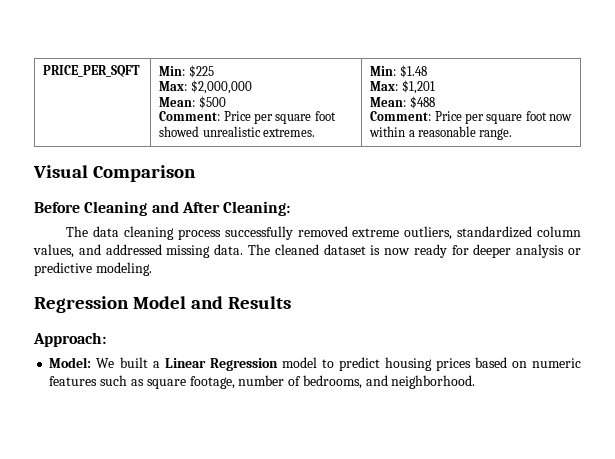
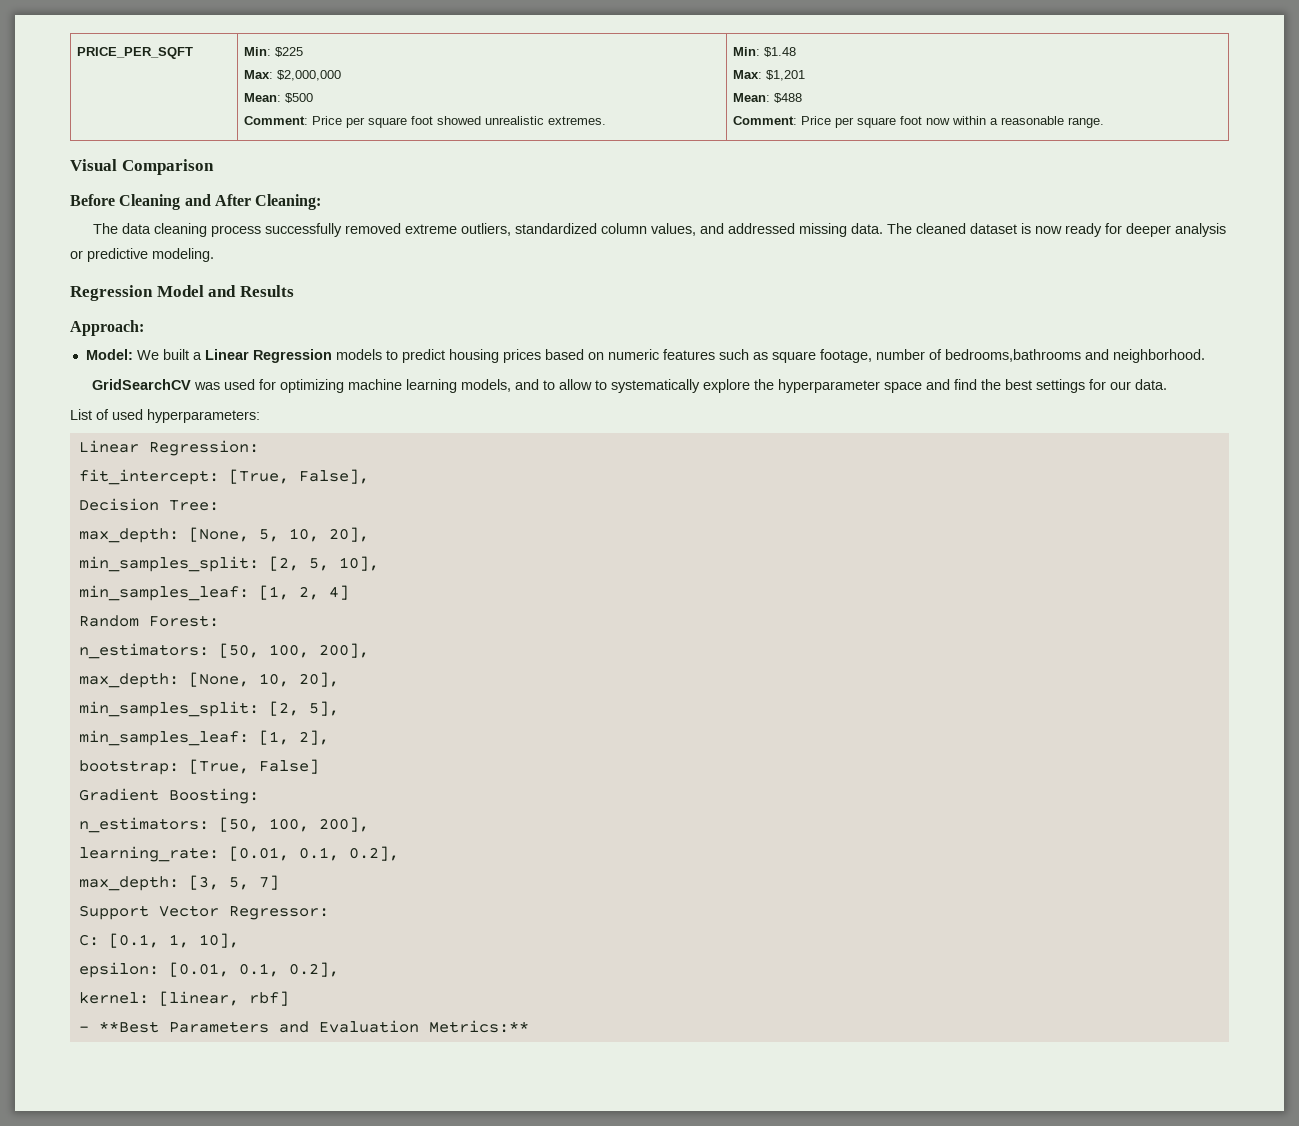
- Model: We built a Linear Regression model to predict housing prices based on numeric features such as square footage, number of bedrooms, and neighborhood.
+ Model: We built a Linear Regression models to predict housing prices based on numeric features such as square footage, number of bedrooms,bathrooms and neighborhood.
+ GridSearchCV was used for optimizing machine learning models, and to allow to systematically explore the hyperparameter space and find the best settings for our data.
+ List of used hyperparameters:
+ Linear Regression:
+ fit_intercept: [True, False],
+ Decision Tree:
+ max_depth: [None, 5, 10, 20],
+ min_samples_split: [2, 5, 10],
+ min_samples_leaf: [1, 2, 4]
+ Random Forest:
+ n_estimators: [50, 100, 200],
+ max_depth: [None, 10, 20],
+ min_samples_split: [2, 5],
+ min_samples_leaf: [1, 2],
+ bootstrap: [True, False]
+ Gradient Boosting:
+ n_estimators: [50, 100, 200],
+ learning_rate: [0.01, 0.1, 0.2],
+ max_depth: [3, 5, 7]
+ Support Vector Regressor:
+ C: [0.1, 1, 10],
+ epsilon: [0.01, 0.1, 0.2],
+ kernel: [linear, rbf]
+ - **Best Parameters and Evaluation Metrics:**

